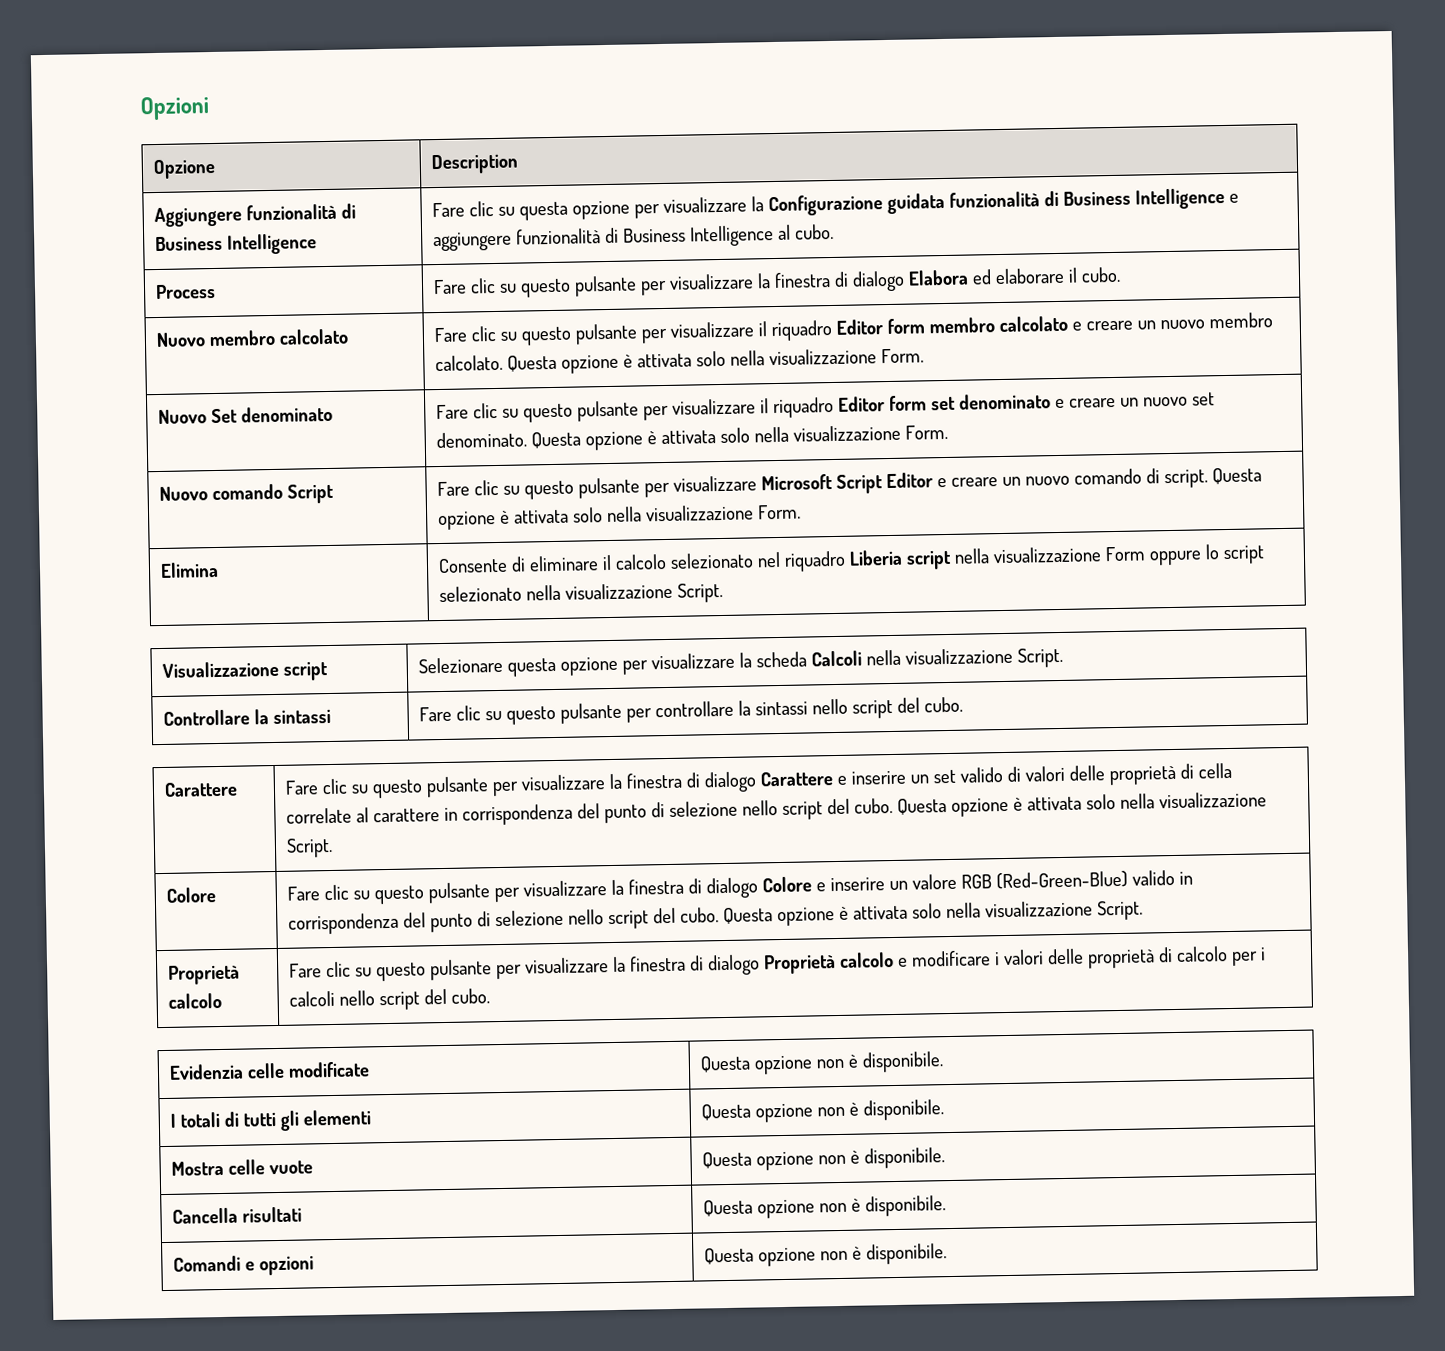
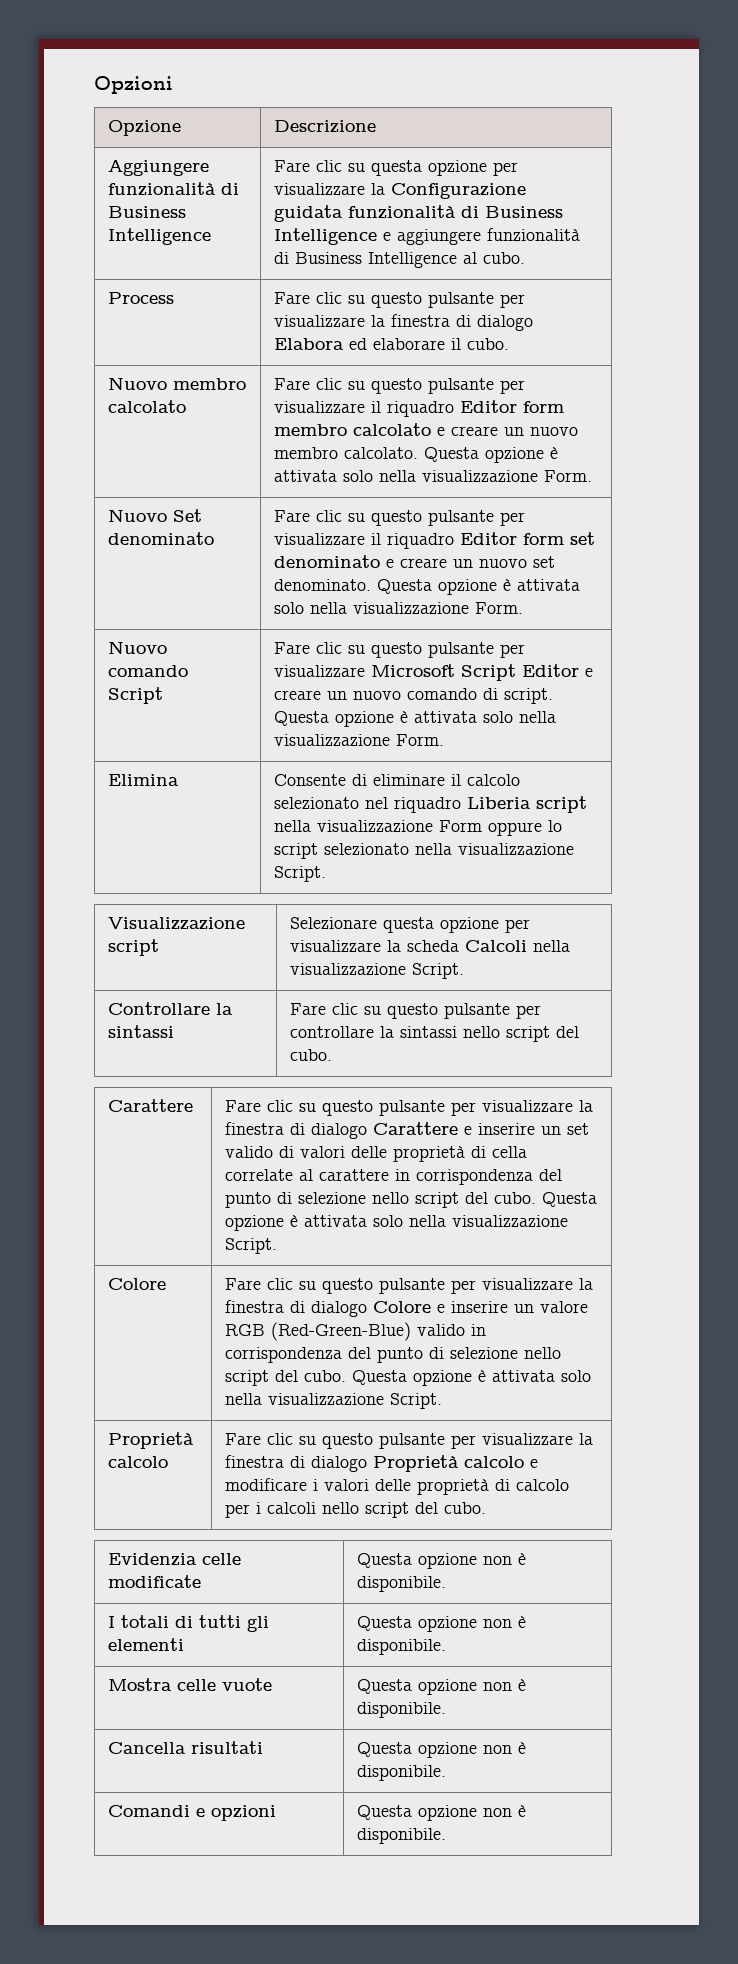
- Opzione | Description
+ Opzione | Descrizione

